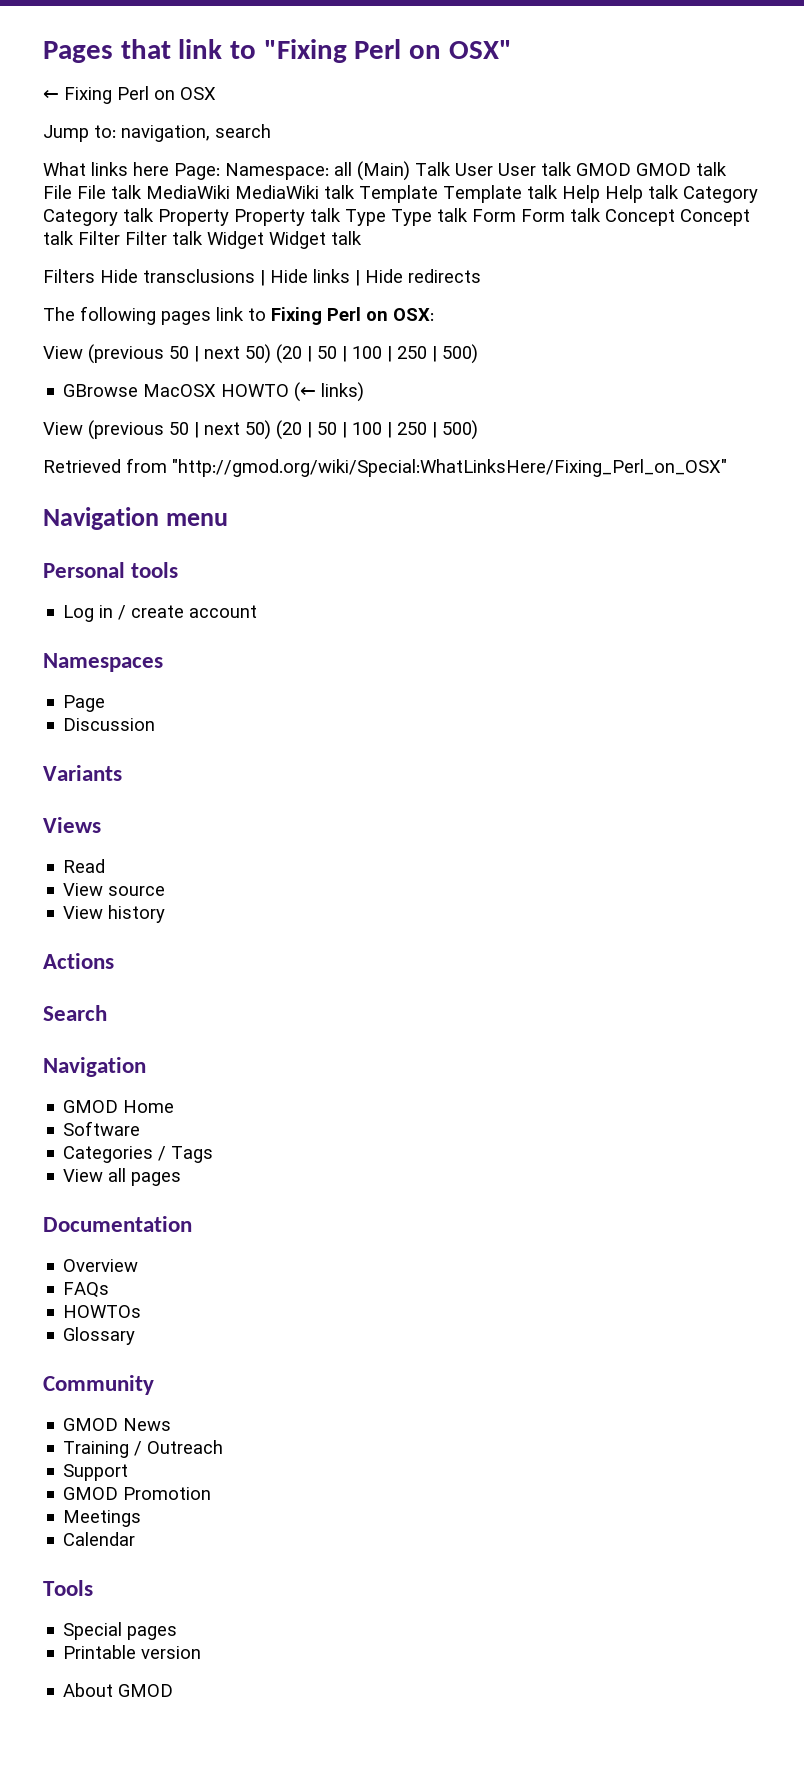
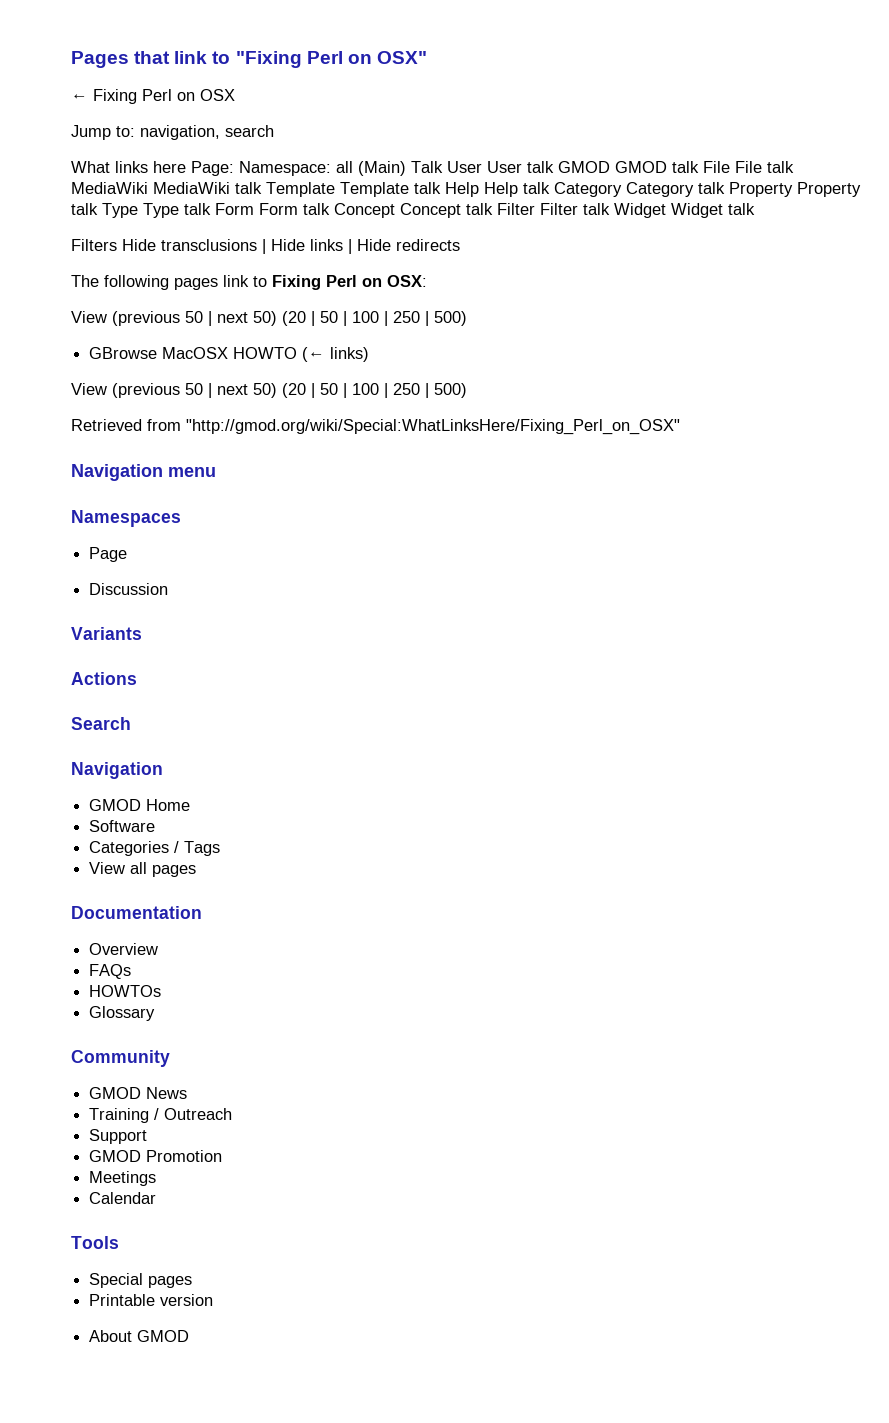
- Personal tools
- Log in / create account
  Namespaces
  Page
  Discussion
  Variants
- Views
- Read
- View source
- View history

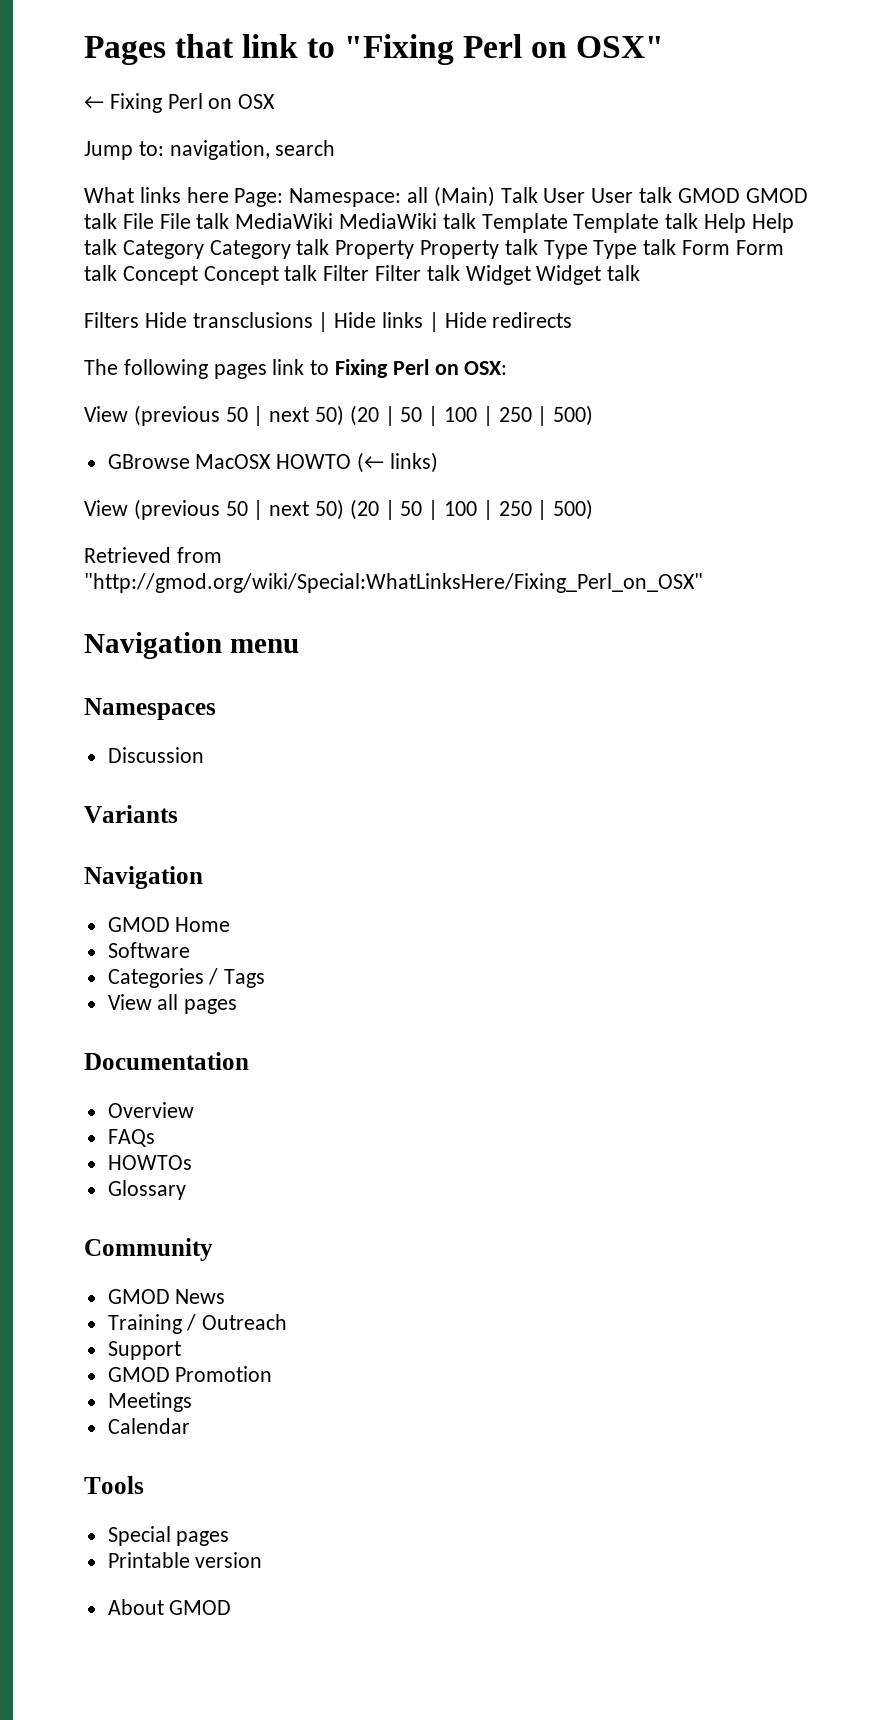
- Page
- Actions
- Search

